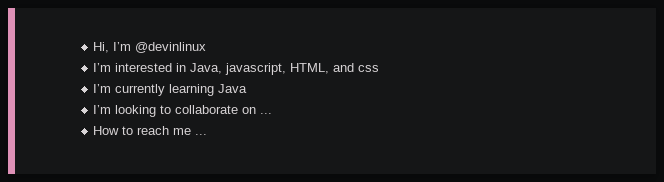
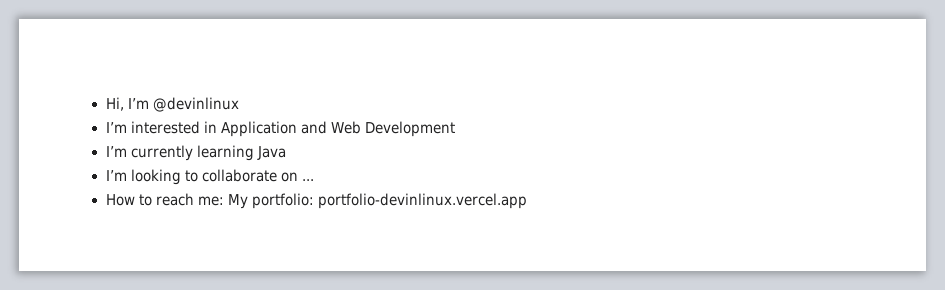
- I’m interested in Java, javascript, HTML, and css
+ I’m interested in Application and Web Development
- How to reach me ...
+ How to reach me: My portfolio: portfolio-devinlinux.vercel.app

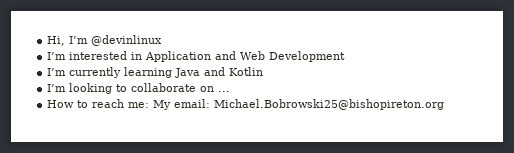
- I’m currently learning Java
+ I’m currently learning Java and Kotlin
- How to reach me: My portfolio: portfolio-devinlinux.vercel.app
+ How to reach me: My email: Michael.Bobrowski25@bishopireton.org

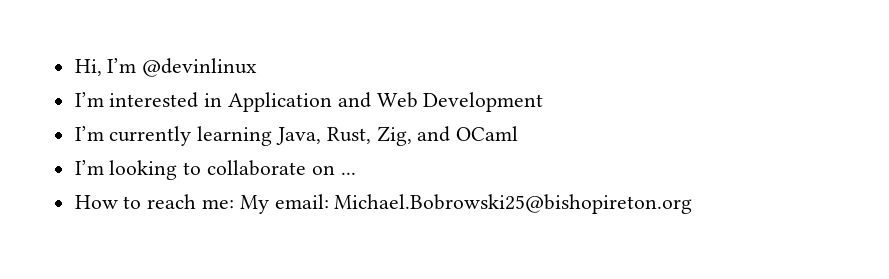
- I’m currently learning Java and Kotlin
+ I’m currently learning Java, Rust, Zig, and OCaml

